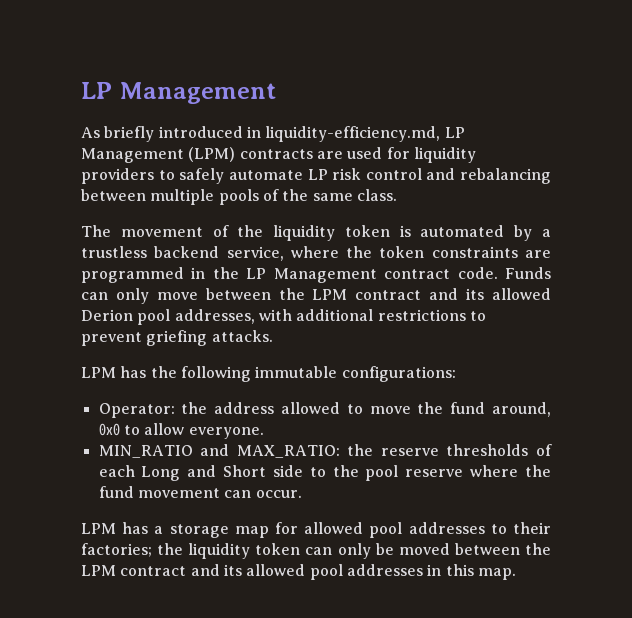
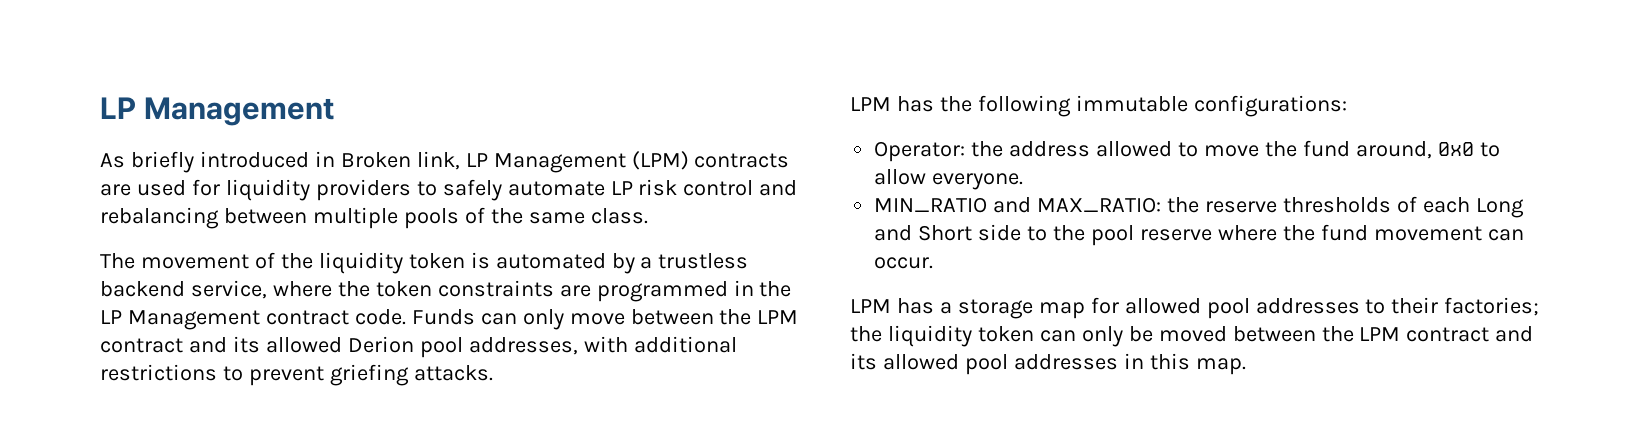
- As briefly introduced in liquidity-efficiency.md, LP Management (LPM) contracts are used for liquidity providers to safely automate LP risk control and rebalancing between multiple pools of the same class.
+ As briefly introduced in Broken link, LP Management (LPM) contracts are used for liquidity providers to safely automate LP risk control and rebalancing between multiple pools of the same class.

